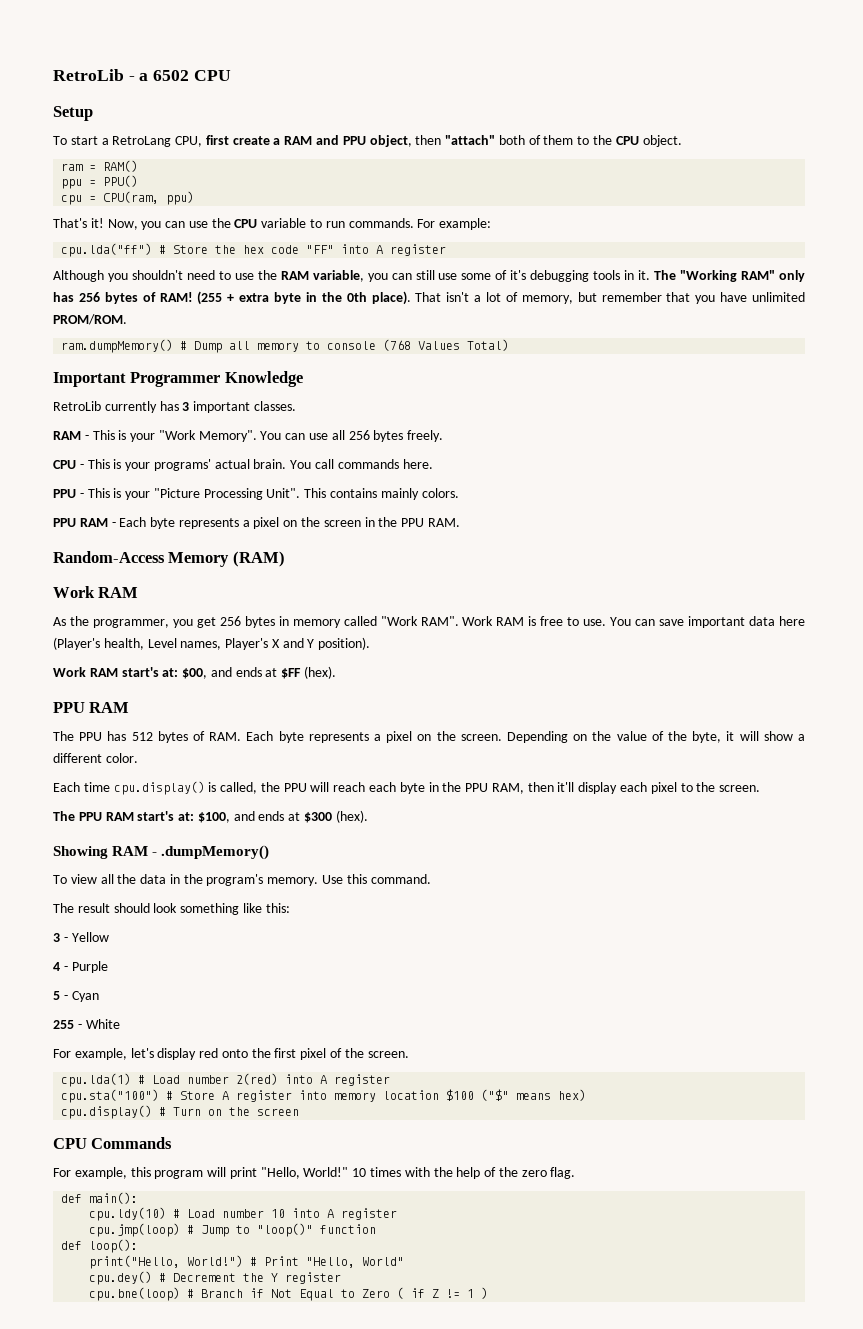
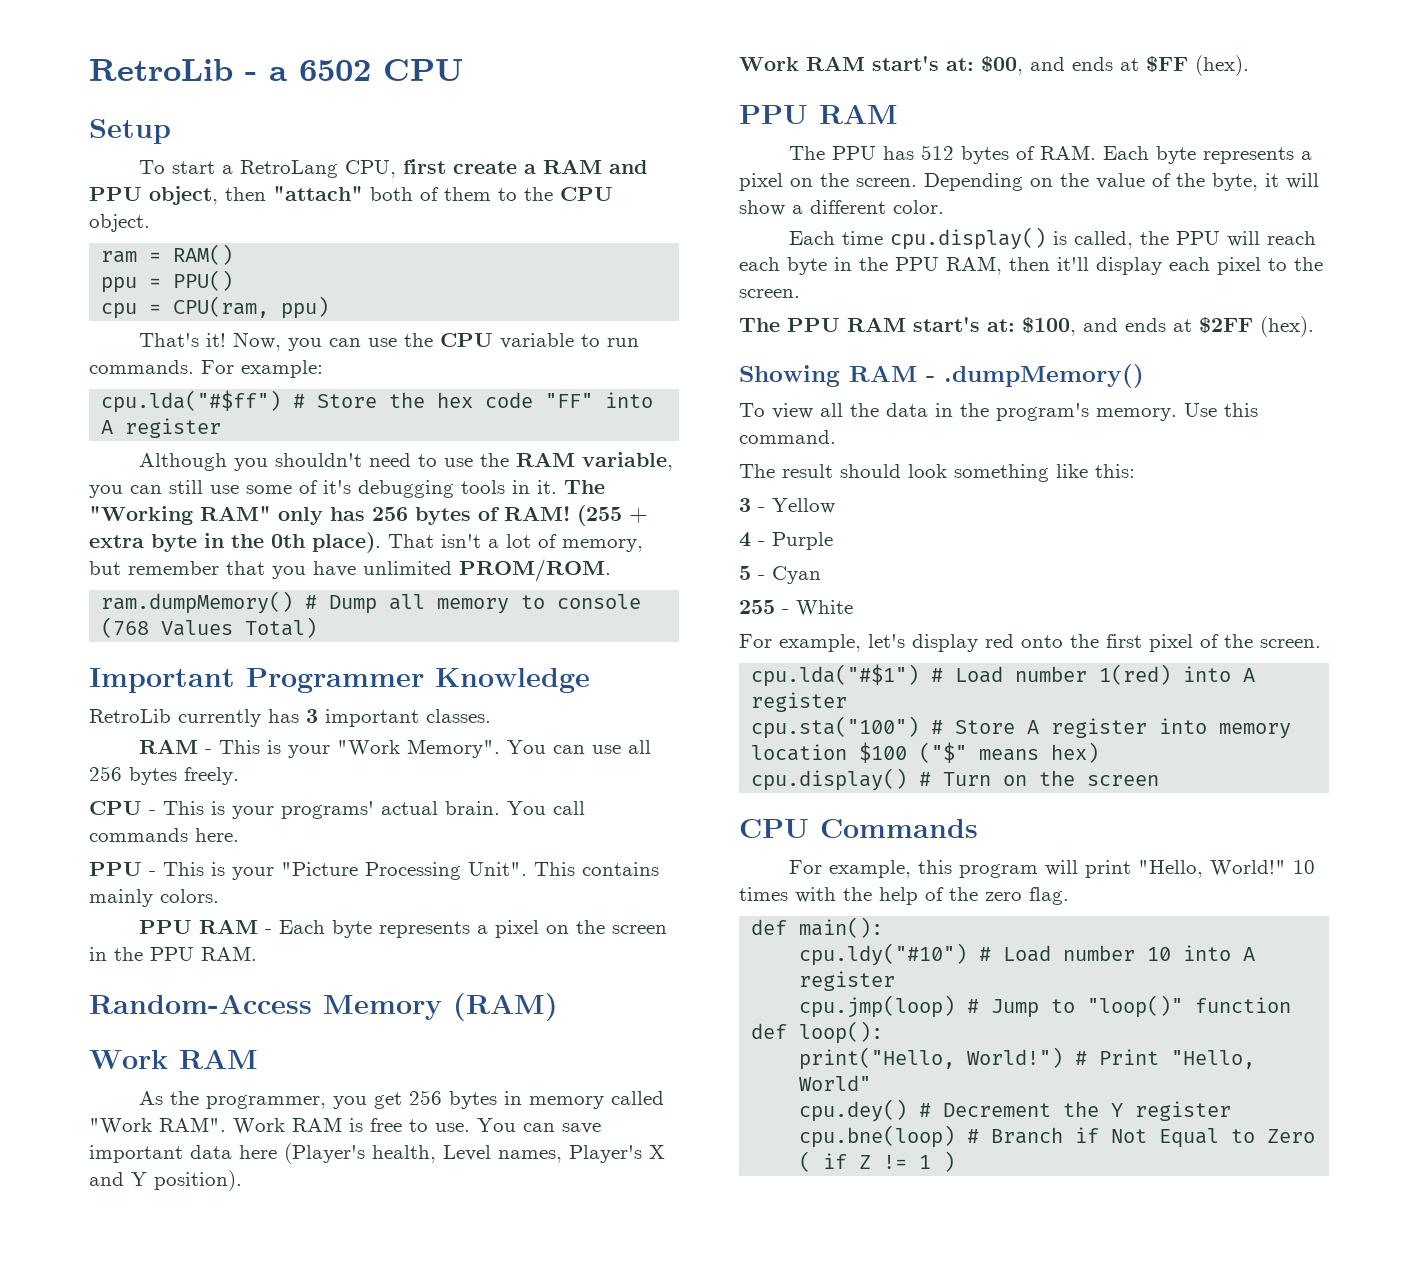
- cpu.lda("ff") # Store the hex code "FF" into A register
+ cpu.lda("#$ff") # Store the hex code "FF" into A register
- The PPU RAM start's at: $100, and ends at $300 (hex).
+ The PPU RAM start's at: $100, and ends at $2FF (hex).
- cpu.lda(1) # Load number 2(red) into A register
+ cpu.lda("#$1") # Load number 1(red) into A register
- cpu.ldy(10) # Load number 10 into A register
+ cpu.ldy("#10") # Load number 10 into A register

